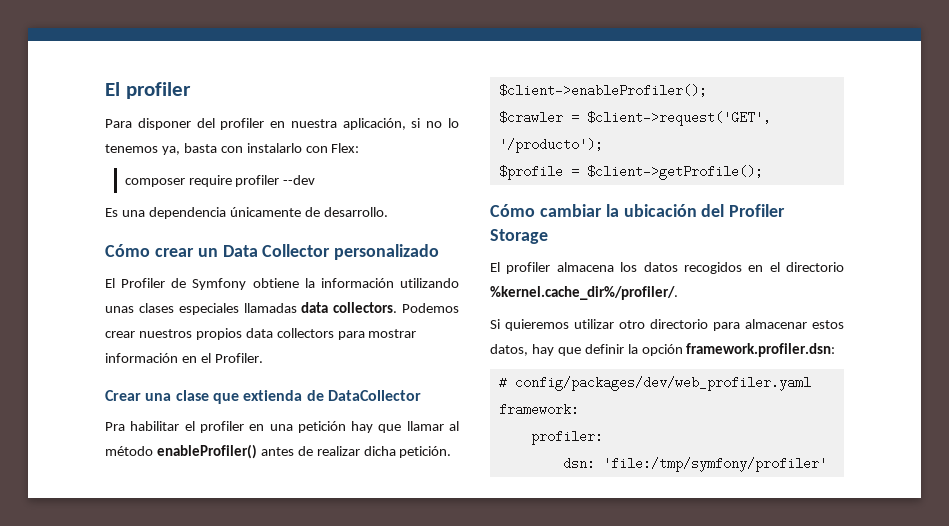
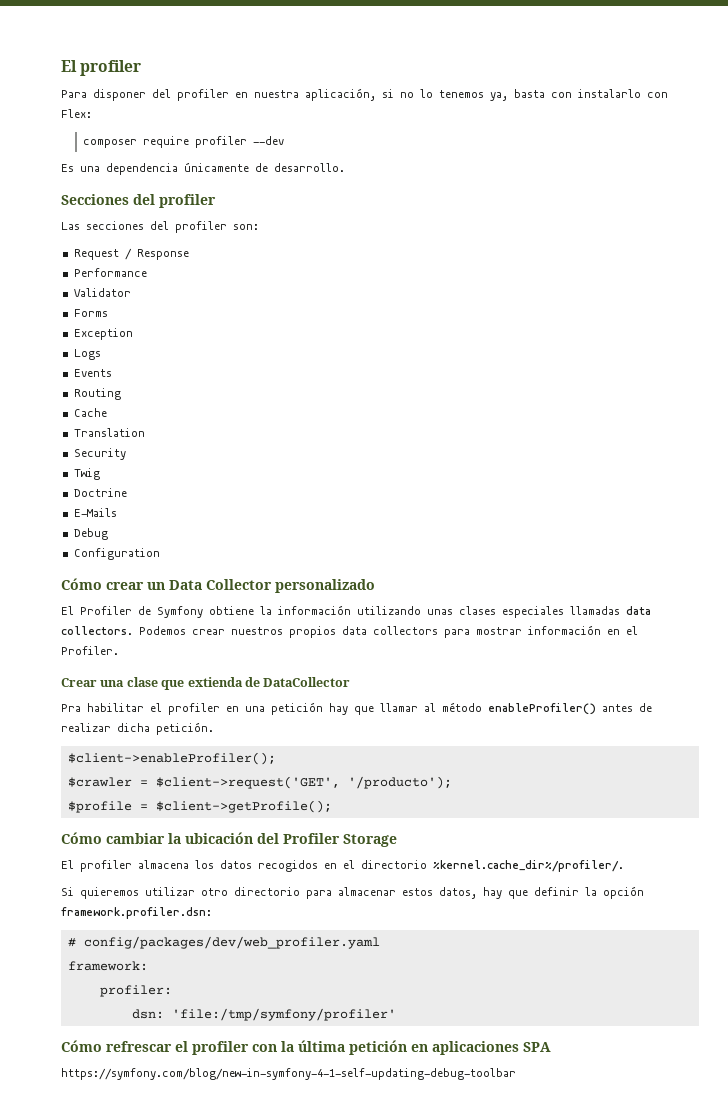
+ Secciones del profiler
+ Las secciones del profiler son:
+ Request / Response
+ Performance
+ Validator
+ Forms
+ Exception
+ Logs
+ Events
+ Routing
+ Cache
+ Translation
+ Security
+ Twig
+ Doctrine
+ E-Mails
+ Debug
+ Configuration
+ Cómo refrescar el profiler con la última petición en aplicaciones SPA
+ https://symfony.com/blog/new-in-symfony-4-1-self-updating-debug-toolbar

